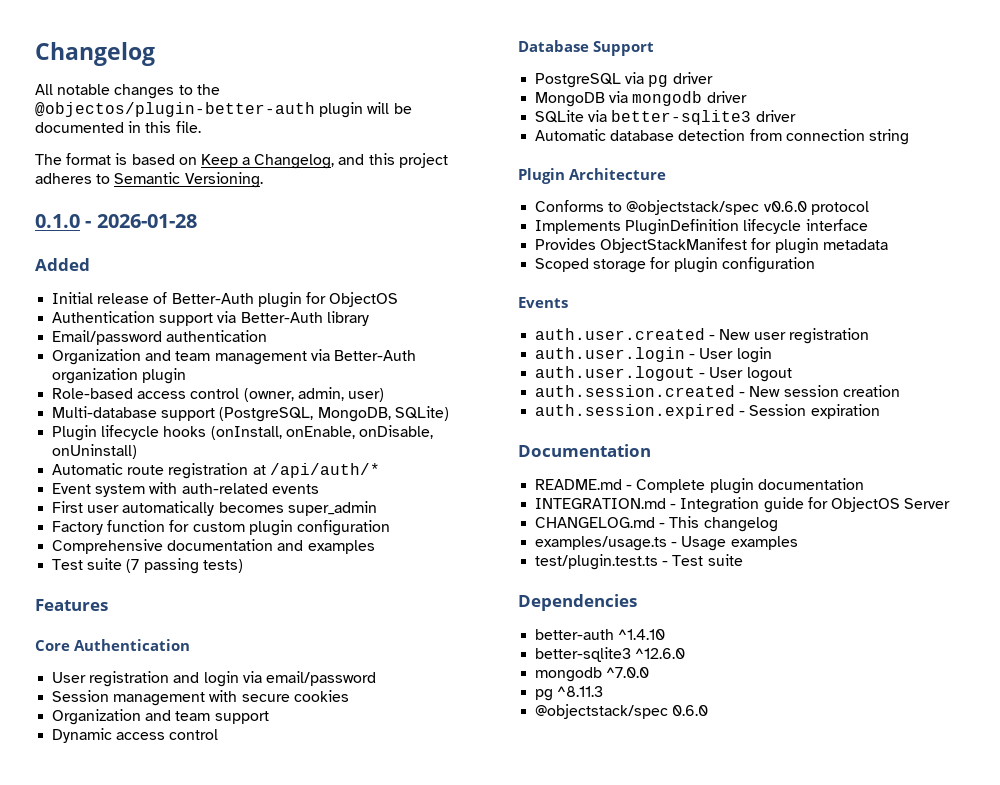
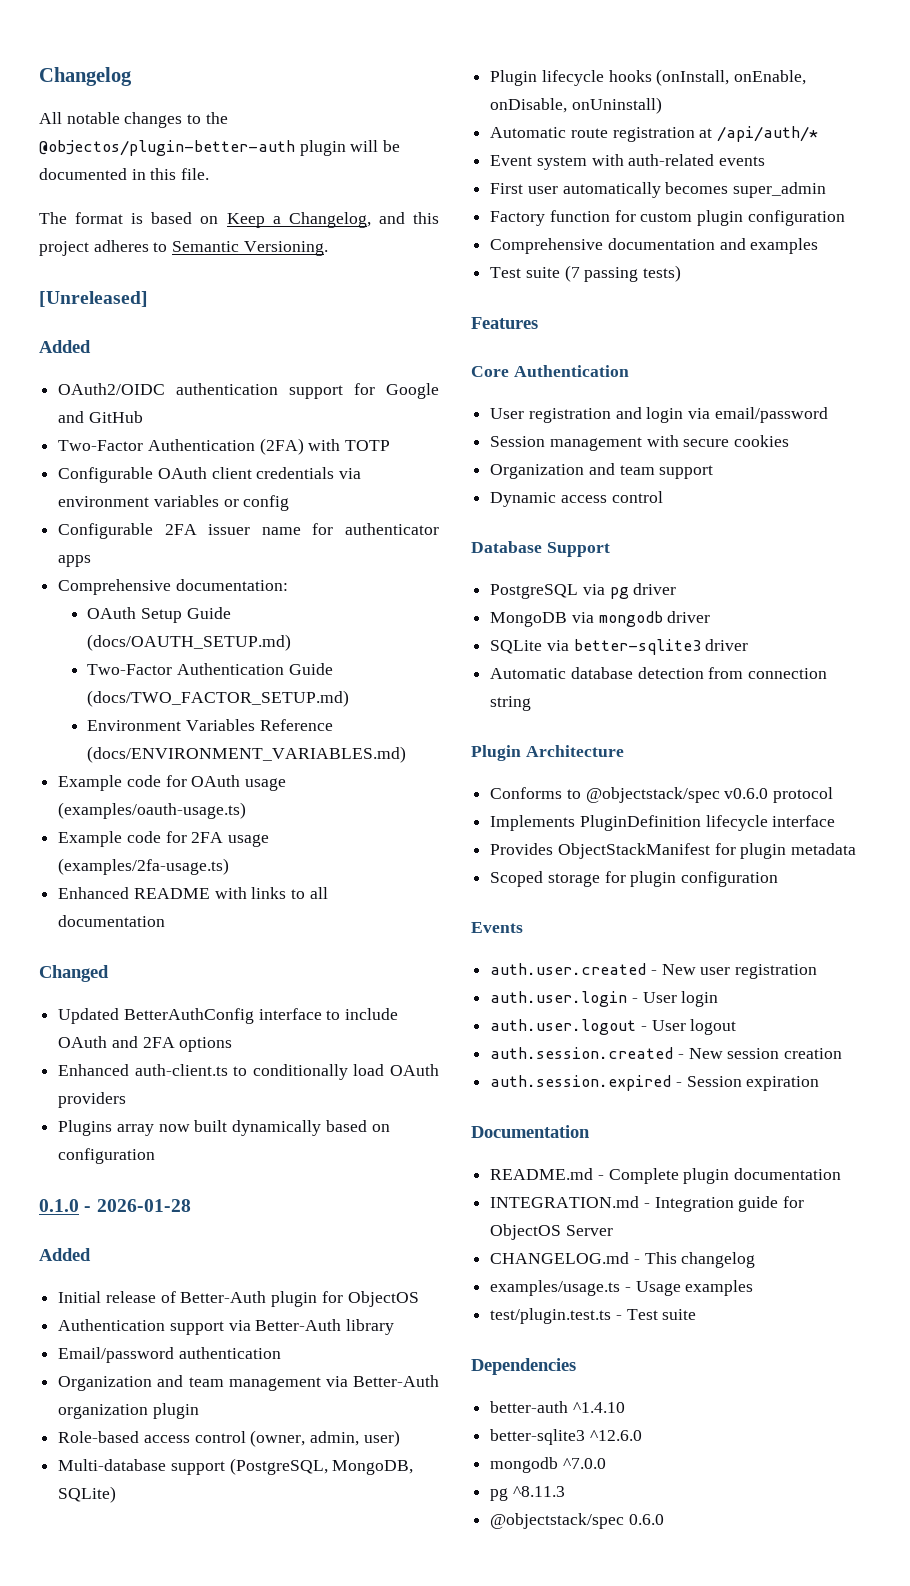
+ [Unreleased]
+ Added
+ OAuth2/OIDC authentication support for Google and GitHub
+ Two-Factor Authentication (2FA) with TOTP
+ Configurable OAuth client credentials via environment variables or config
+ Configurable 2FA issuer name for authenticator apps
+ Comprehensive documentation:
+ OAuth Setup Guide (docs/OAUTH_SETUP.md)
+ Two-Factor Authentication Guide (docs/TWO_FACTOR_SETUP.md)
+ Environment Variables Reference (docs/ENVIRONMENT_VARIABLES.md)
+ Example code for OAuth usage (examples/oauth-usage.ts)
+ Example code for 2FA usage (examples/2fa-usage.ts)
+ Enhanced README with links to all documentation
+ Changed
+ Updated BetterAuthConfig interface to include OAuth and 2FA options
+ Enhanced auth-client.ts to conditionally load OAuth providers
+ Plugins array now built dynamically based on configuration

